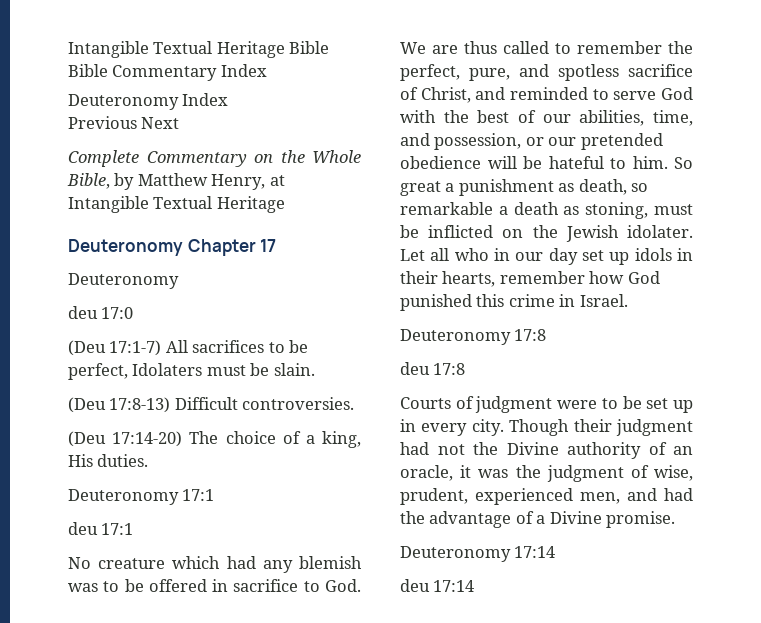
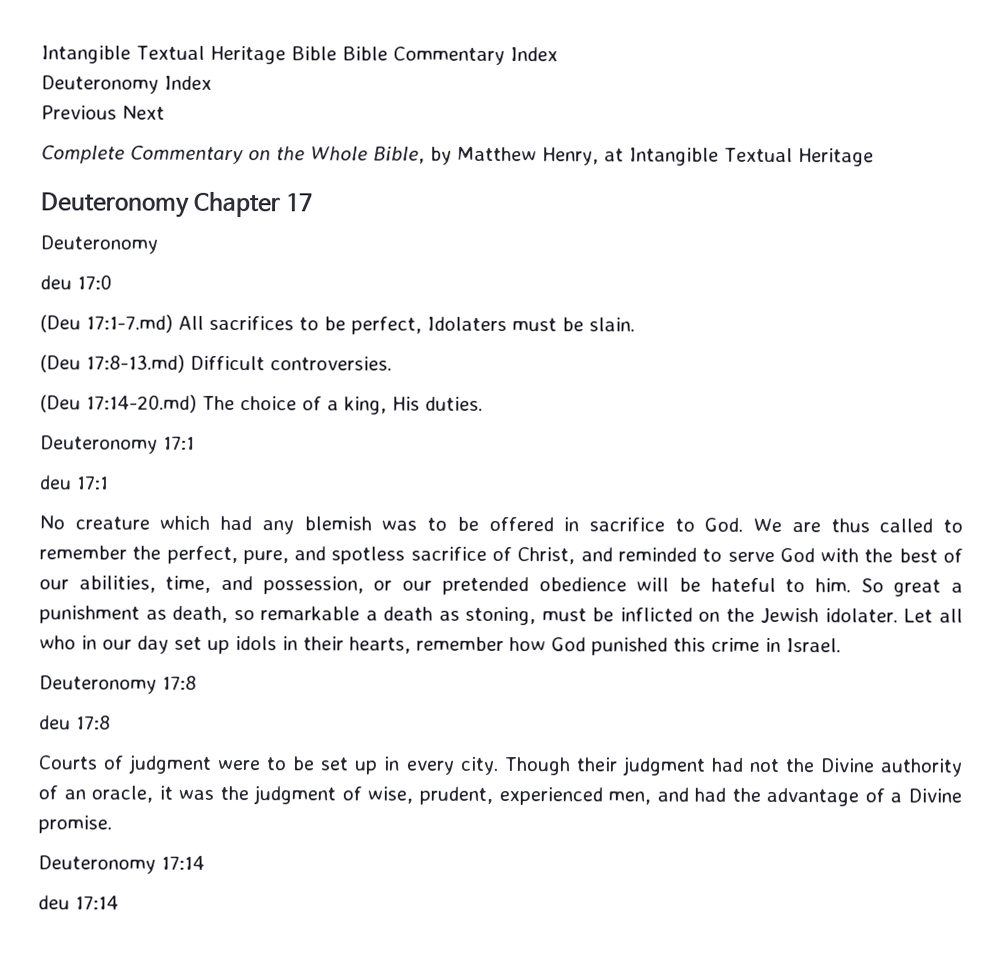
- (Deu 17:1-7) All sacrifices to be perfect, Idolaters must be slain.
+ (Deu 17:1-7.md) All sacrifices to be perfect, Idolaters must be slain.
- (Deu 17:8-13) Difficult controversies.
+ (Deu 17:8-13.md) Difficult controversies.
- (Deu 17:14-20) The choice of a king, His duties.
+ (Deu 17:14-20.md) The choice of a king, His duties.

